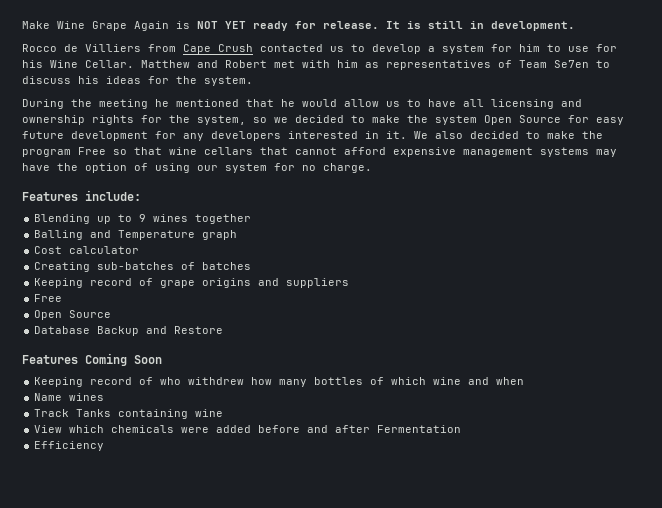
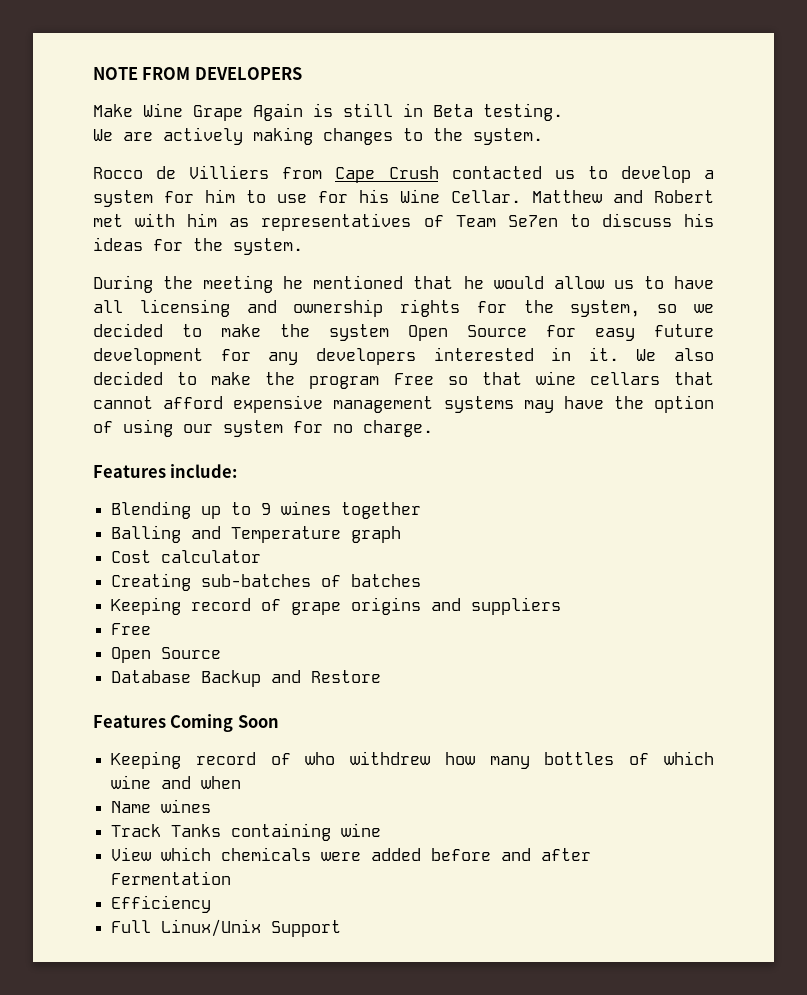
+ NOTE FROM DEVELOPERS
- Make Wine Grape Again is NOT YET ready for release. It is still in development.
+ Make Wine Grape Again is still in Beta testing.
+ We are actively making changes to the system.
+ Full Linux/Unix Support

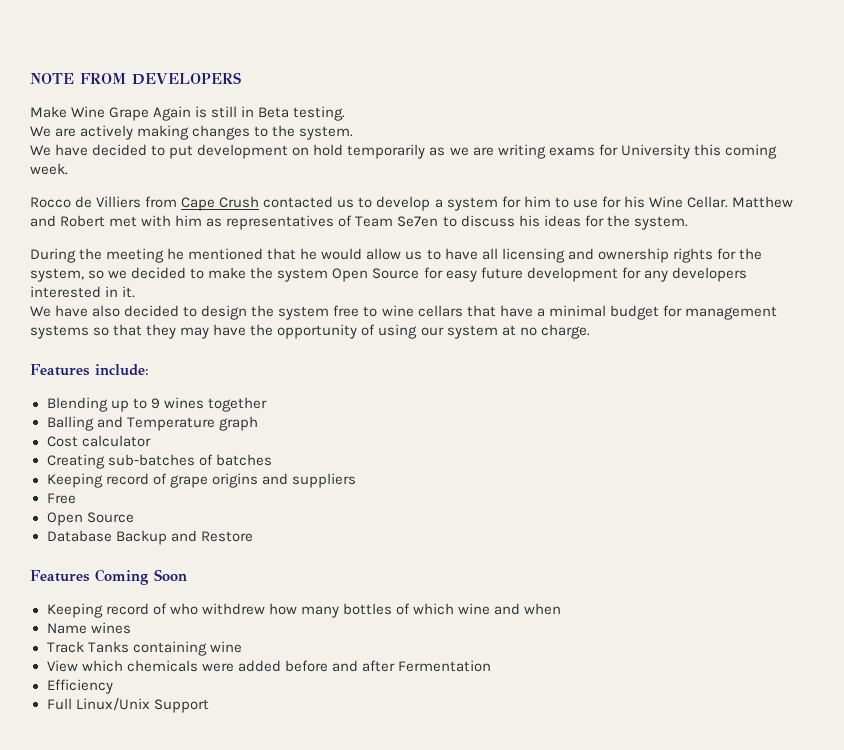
+ We have decided to put development on hold temporarily as we are writing exams for University this coming week.
- During the meeting he mentioned that he would allow us to have all licensing and ownership rights for the system, so we decided to make the system Open Source for easy future development for any developers interested in it. We also decided to make the program Free so that wine cellars that cannot afford expensive management systems may have the option of using our system for no charge.
+ During the meeting he mentioned that he would allow us to have all licensing and ownership rights for the system, so we decided to make the system Open Source for easy future development for any developers interested in it.
+ We have also decided to design the system free to wine cellars that have a minimal budget for management systems so that they may have the opportunity of using our system at no charge.

